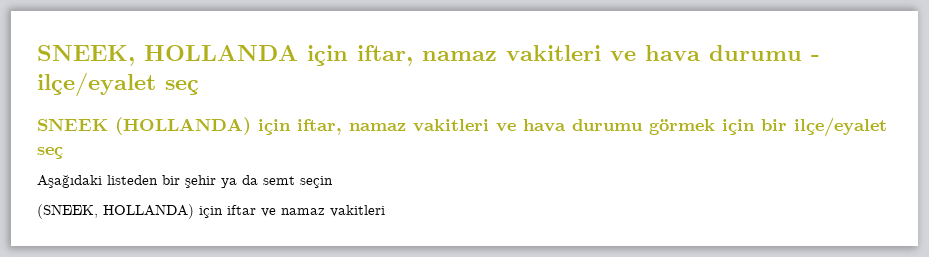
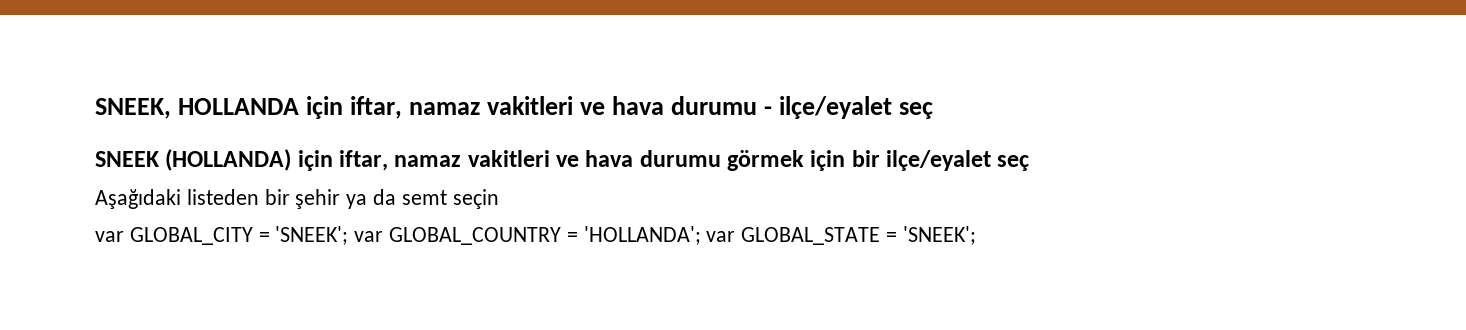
- (SNEEK, HOLLANDA) için iftar ve namaz vakitleri
+ var GLOBAL_CITY = 'SNEEK'; var GLOBAL_COUNTRY = 'HOLLANDA'; var GLOBAL_STATE = 'SNEEK';

